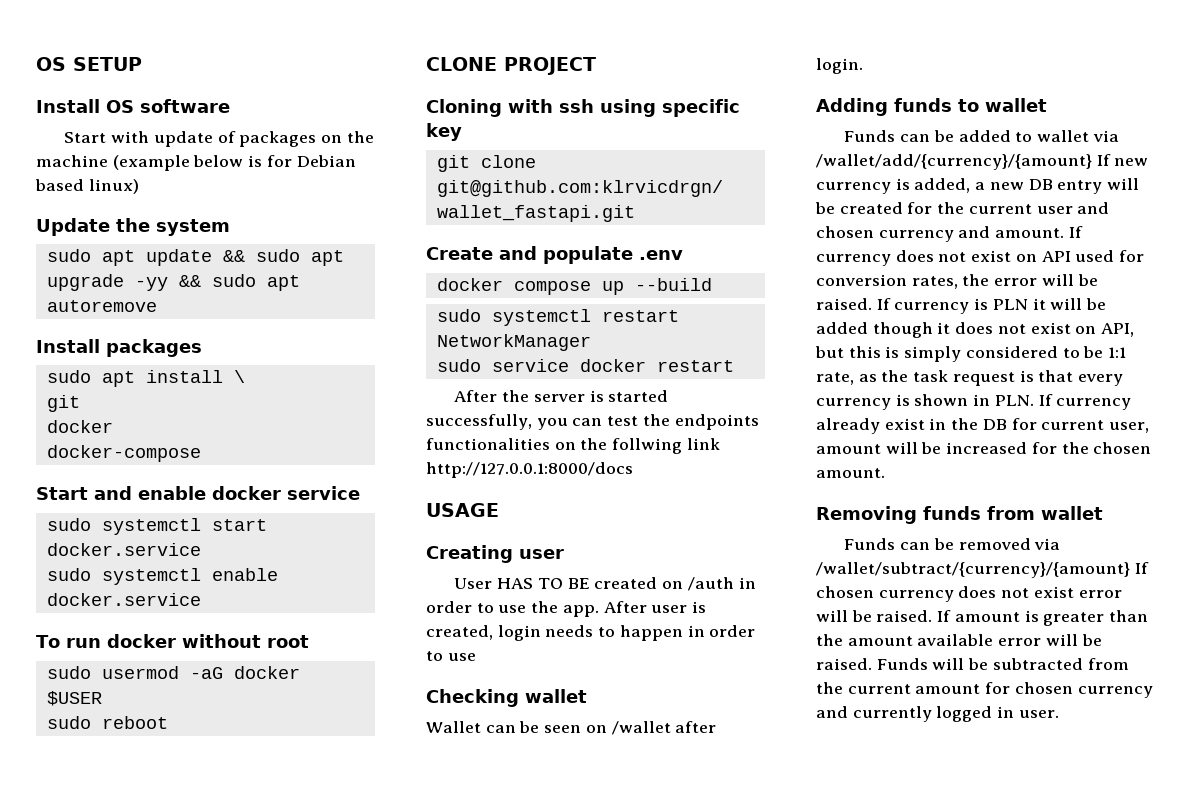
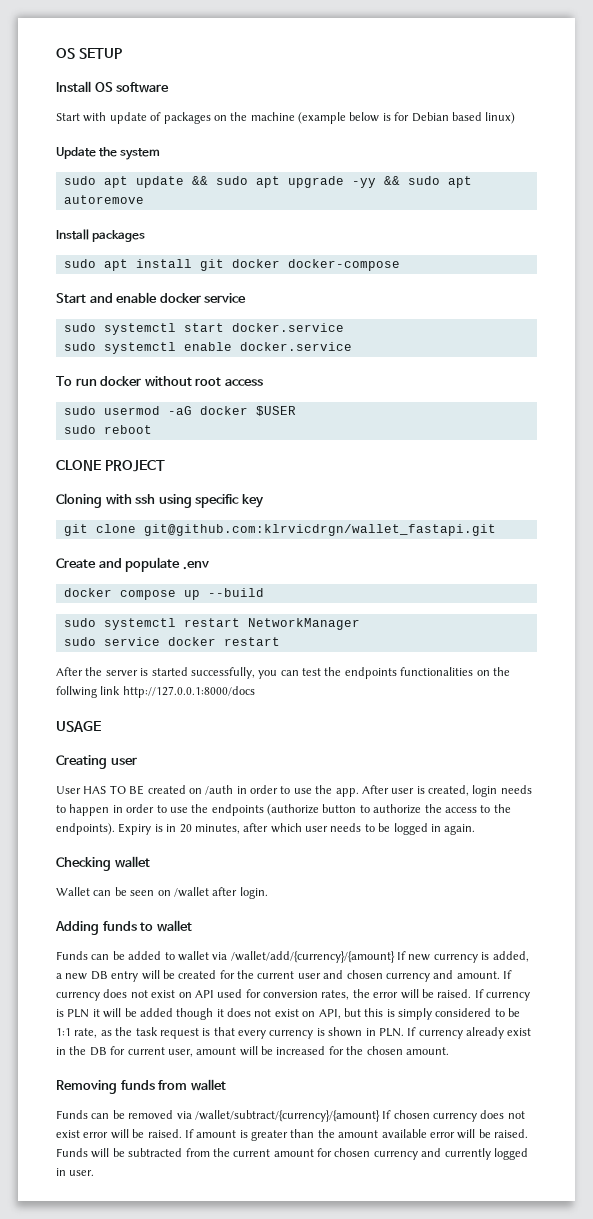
- sudo apt install \
- git
- docker
- docker-compose
+ sudo apt install git docker docker-compose
- To run docker without root
+ To run docker without root access
- After user is created, login needs to happen in order to use
+ After user is created, login needs to happen in order to use the endpoints (authorize button to authorize the access to the endpoints). Expiry is in 20 minutes, after which user needs to be logged in again.

